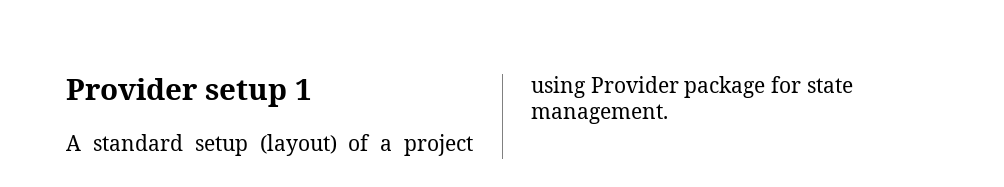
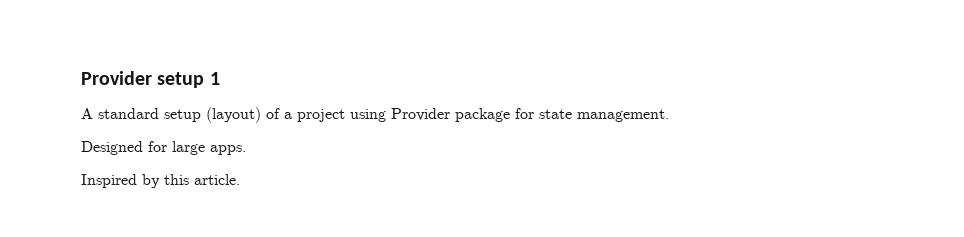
+ Designed for large apps.
+ Inspired by this article.

